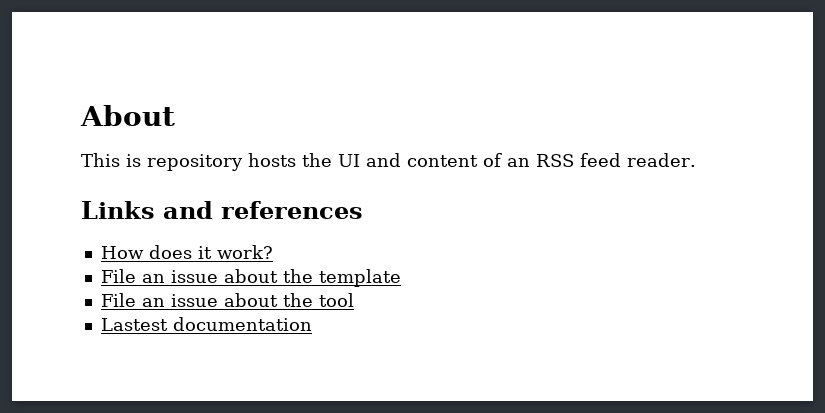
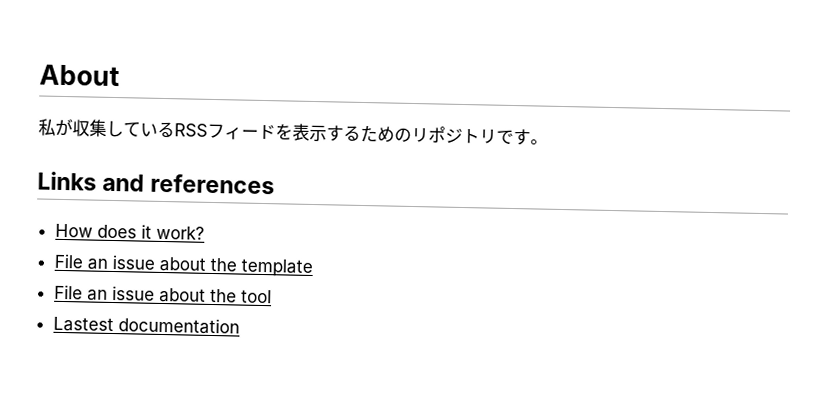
- This is repository hosts the UI and content of an RSS feed reader.
+ 私が収集しているRSSフィードを表示するためのリポジトリです。

